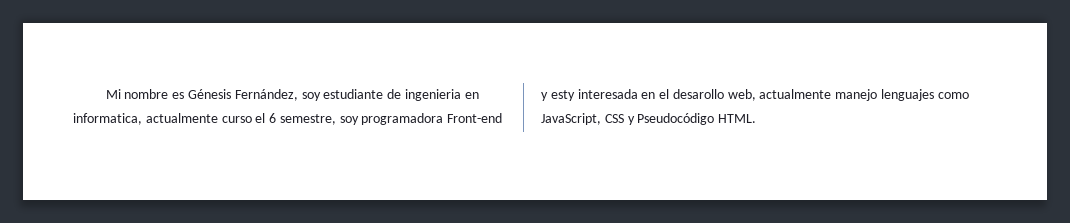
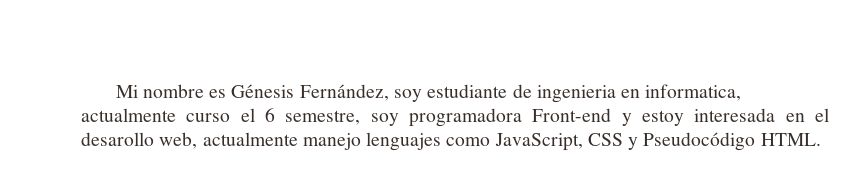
- Mi nombre es Génesis Fernández, soy estudiante de ingenieria en informatica, actualmente curso el 6 semestre, soy programadora Front-end y esty interesada en el desarollo web, actualmente manejo lenguajes como JavaScript, CSS y Pseudocódigo HTML.
+ Mi nombre es Génesis Fernández, soy estudiante de ingenieria en informatica, actualmente curso el 6 semestre, soy programadora Front-end y estoy interesada en el desarollo web, actualmente manejo lenguajes como JavaScript, CSS y Pseudocódigo HTML.

